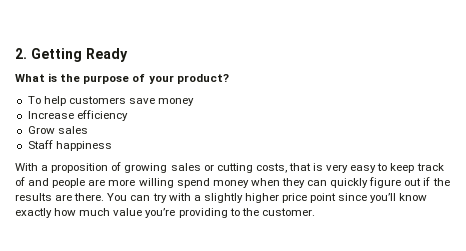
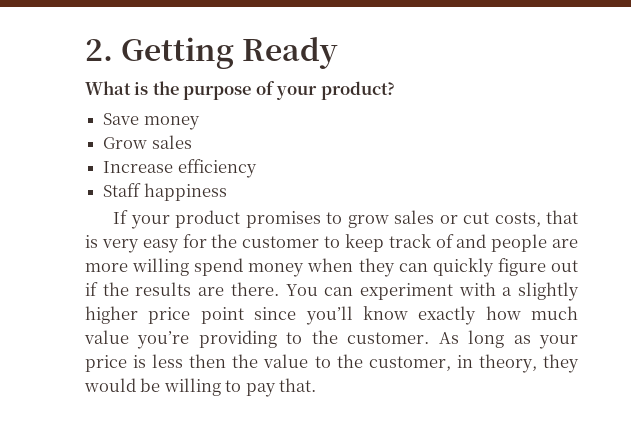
- To help customers save money
+ Save money
+ Grow sales
- Grow sales
- With a proposition of growing sales or cutting costs, that is very easy to keep track of and people are more willing spend money when they can quickly figure out if the results are there.
+ If your product promises to grow sales or cut costs, that is very easy for the customer to keep track of and people are more willing spend money when they can quickly figure out if the results are there.
- You can try with a slightly higher price point since you’ll know exactly how much value you’re providing to the customer.
+ You can experiment with a slightly higher price point since you’ll know exactly how much value you’re providing to the customer.
+ As long as your price is less then the value to the customer, in theory, they would be willing to pay that.

